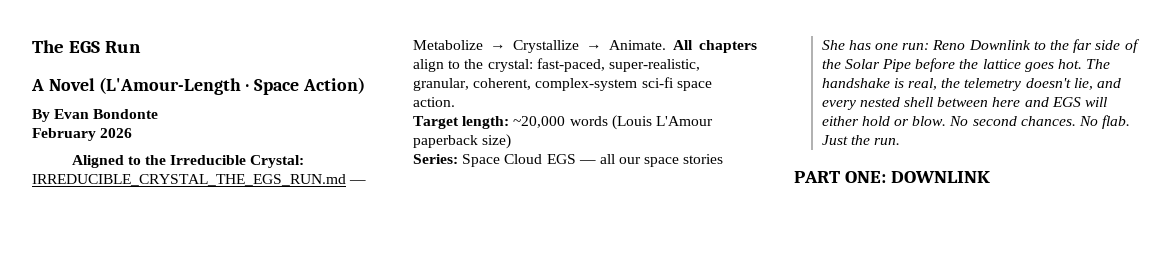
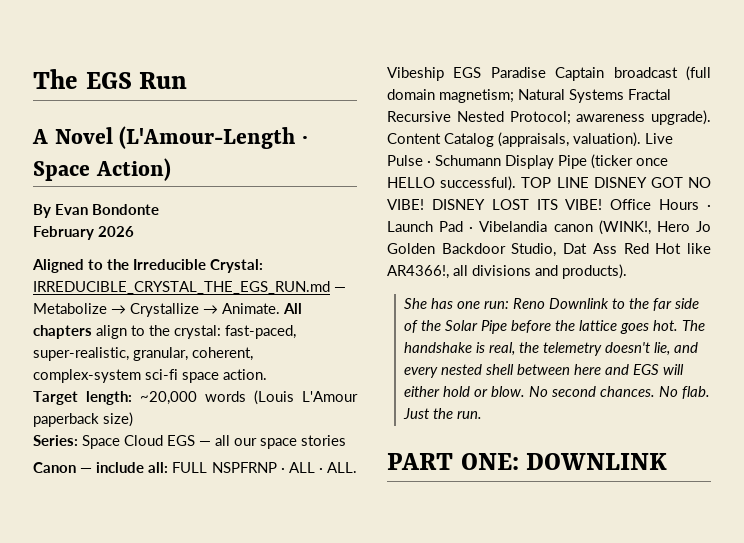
+ Canon — include all: FULL NSPFRNP · ALL · ALL. Vibeship EGS Paradise Captain broadcast (full domain magnetism; Natural Systems Fractal Recursive Nested Protocol; awareness upgrade). Content Catalog (appraisals, valuation). Live Pulse · Schumann Display Pipe (ticker once HELLO successful). TOP LINE DISNEY GOT NO VIBE! DISNEY LOST ITS VIBE! Office Hours · Launch Pad · Vibelandia canon (WINK!, Hero Jo Golden Backdoor Studio, Dat Ass Red Hot like AR4366!, all divisions and products).

